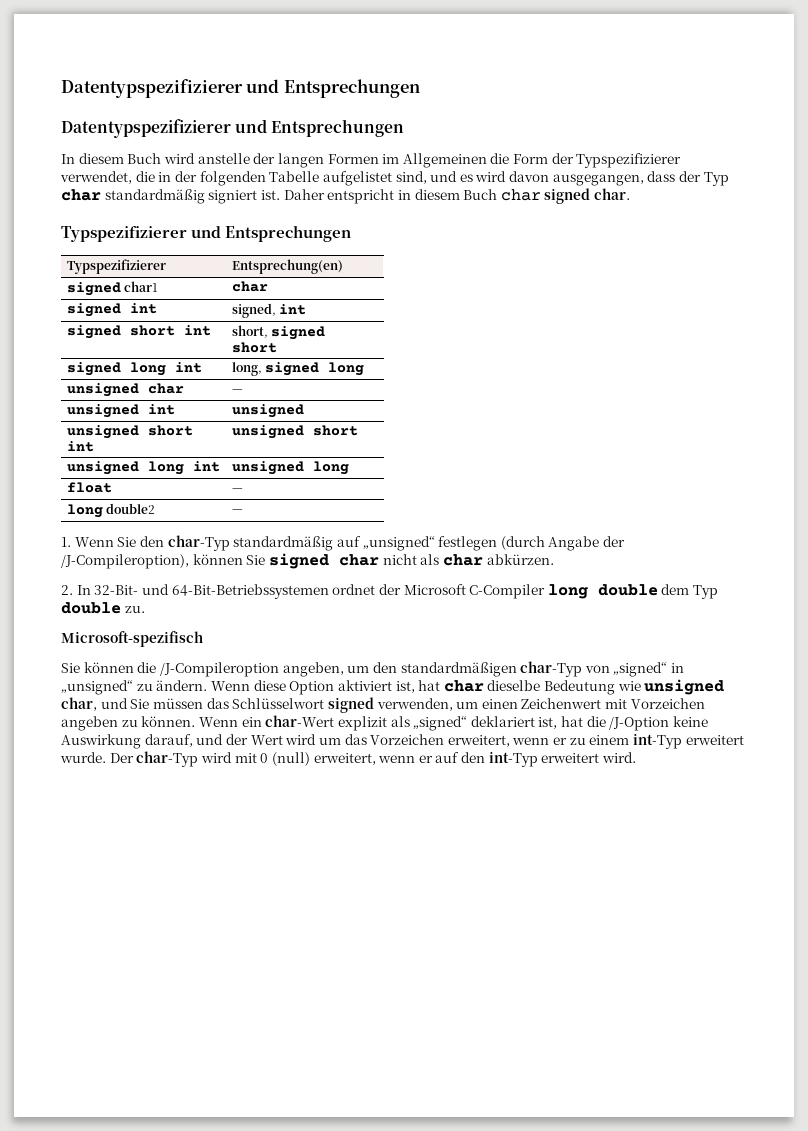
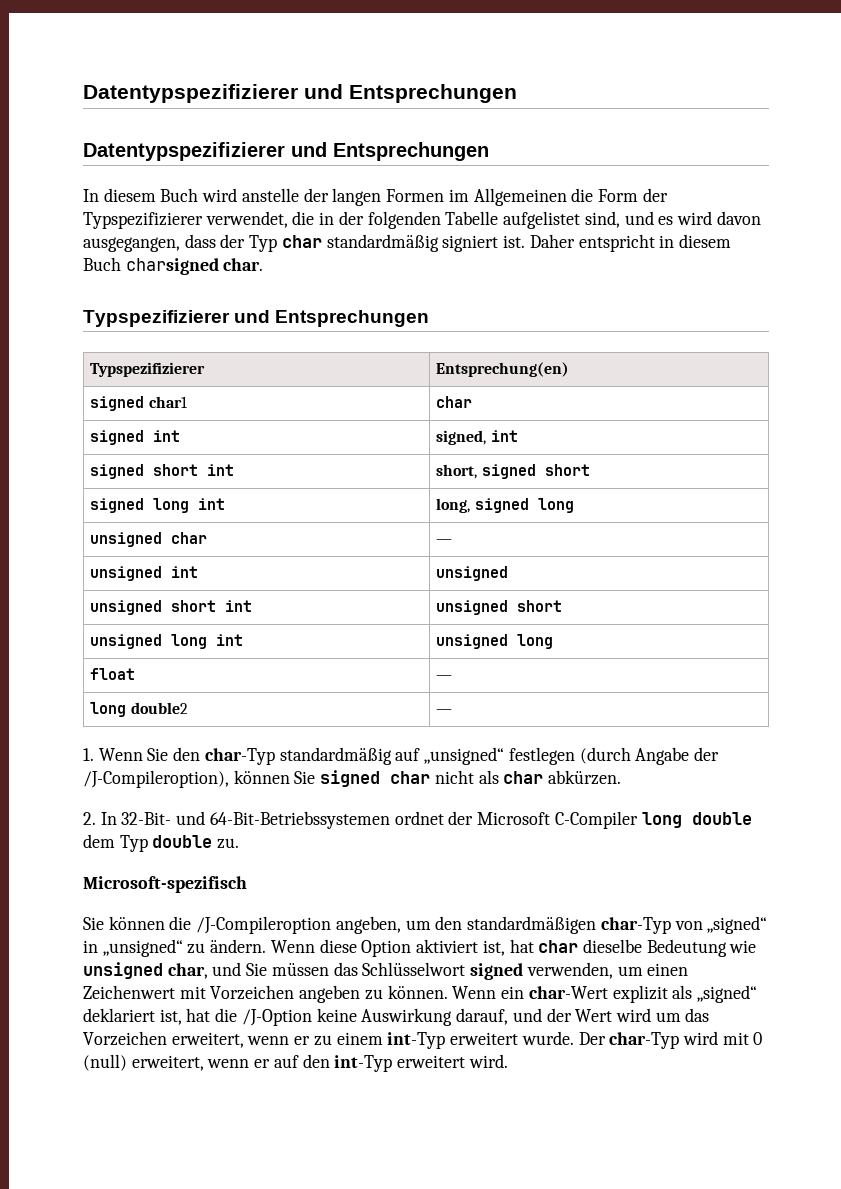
- Daher entspricht in diesem Buch char signed char.
+ Daher entspricht in diesem Buch charsigned char.

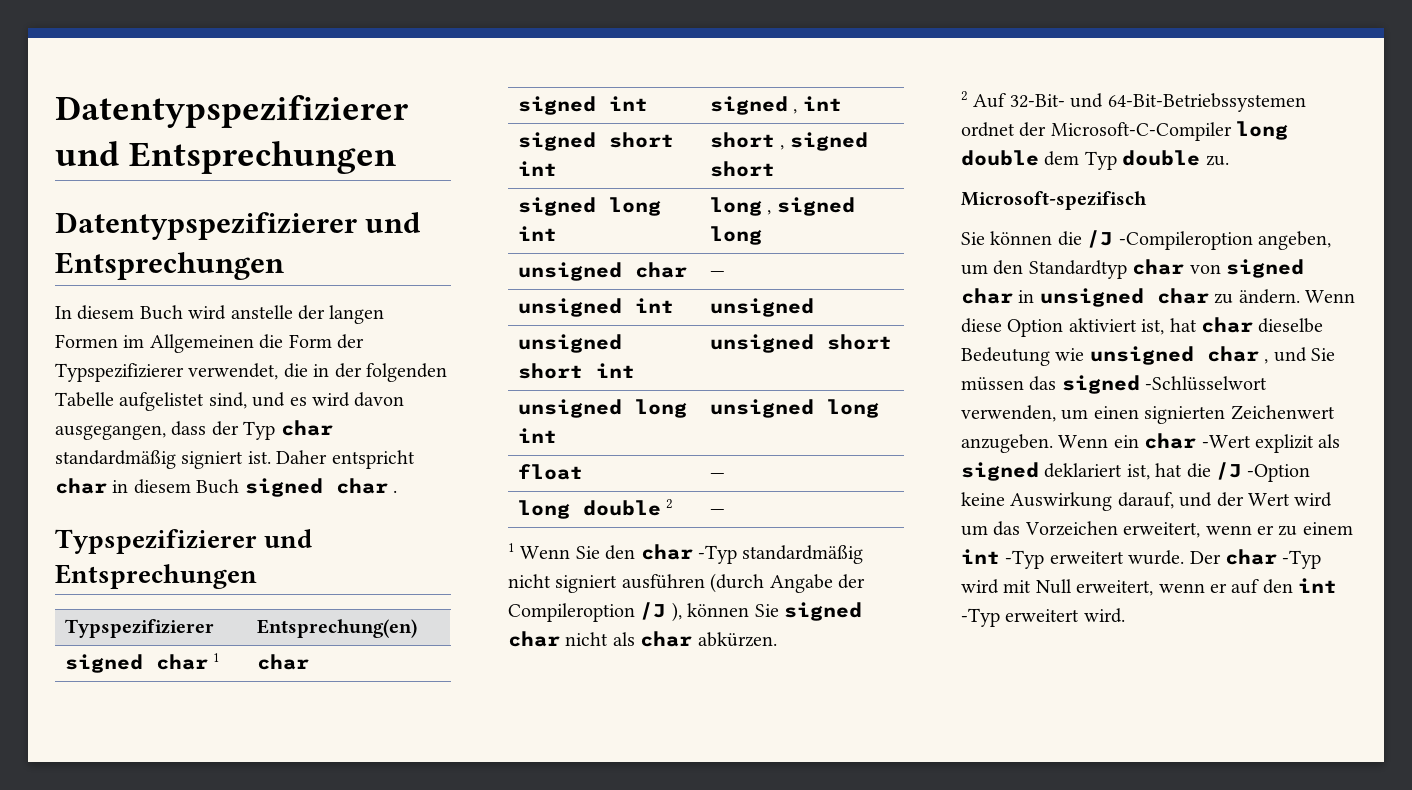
- Daher entspricht in diesem Buch charsigned char.
+ Daher entspricht char in diesem Buch signed char .
- signed char1 | char
+ signed char 1 | char
- signed int | signed, int
+ signed int | signed , int
- signed short int | short, signed short
+ signed short int | short , signed short
- signed long int | long, signed long
+ signed long int | long , signed long
- long double2 | —
- 1. Wenn Sie den char-Typ standardmäßig auf „unsigned“ festlegen (durch Angabe der /J-Compileroption), können Sie signed char nicht als char abkürzen.
+ long double 2 | —
+ 1 Wenn Sie den char -Typ standardmäßig nicht signiert ausführen (durch Angabe der Compileroption /J ), können Sie signed char nicht als char abkürzen.
- 2. In 32-Bit- und 64-Bit-Betriebssystemen ordnet der Microsoft C-Compiler long double dem Typ double zu.
+ 2 Auf 32-Bit- und 64-Bit-Betriebssystemen ordnet der Microsoft-C-Compiler long double dem Typ double zu.
- Sie können die /J-Compileroption angeben, um den standardmäßigen char-Typ von „signed“ in „unsigned“ zu ändern.
+ Sie können die /J -Compileroption angeben, um den Standardtyp char von signed char in unsigned char zu ändern.
- Wenn diese Option aktiviert ist, hat char dieselbe Bedeutung wie unsigned char, und Sie müssen das Schlüsselwort signed verwenden, um einen Zeichenwert mit Vorzeichen angeben zu können. Wenn ein char-Wert explizit als „signed“ deklariert ist, hat die /J-Option keine Auswirkung darauf, und der Wert wird um das Vorzeichen erweitert, wenn er zu einem int-Typ erweitert wurde.
+ Wenn diese Option aktiviert ist, hat char dieselbe Bedeutung wie unsigned char , und Sie müssen das signed -Schlüsselwort verwenden, um einen signierten Zeichenwert anzugeben. Wenn ein char -Wert explizit als signed deklariert ist, hat die /J -Option keine Auswirkung darauf, und der Wert wird um das Vorzeichen erweitert, wenn er zu einem int -Typ erweitert wurde.
- Der char-Typ wird mit 0 (null) erweitert, wenn er auf den int-Typ erweitert wird.
+ Der char -Typ wird mit Null erweitert, wenn er auf den int -Typ erweitert wird.

